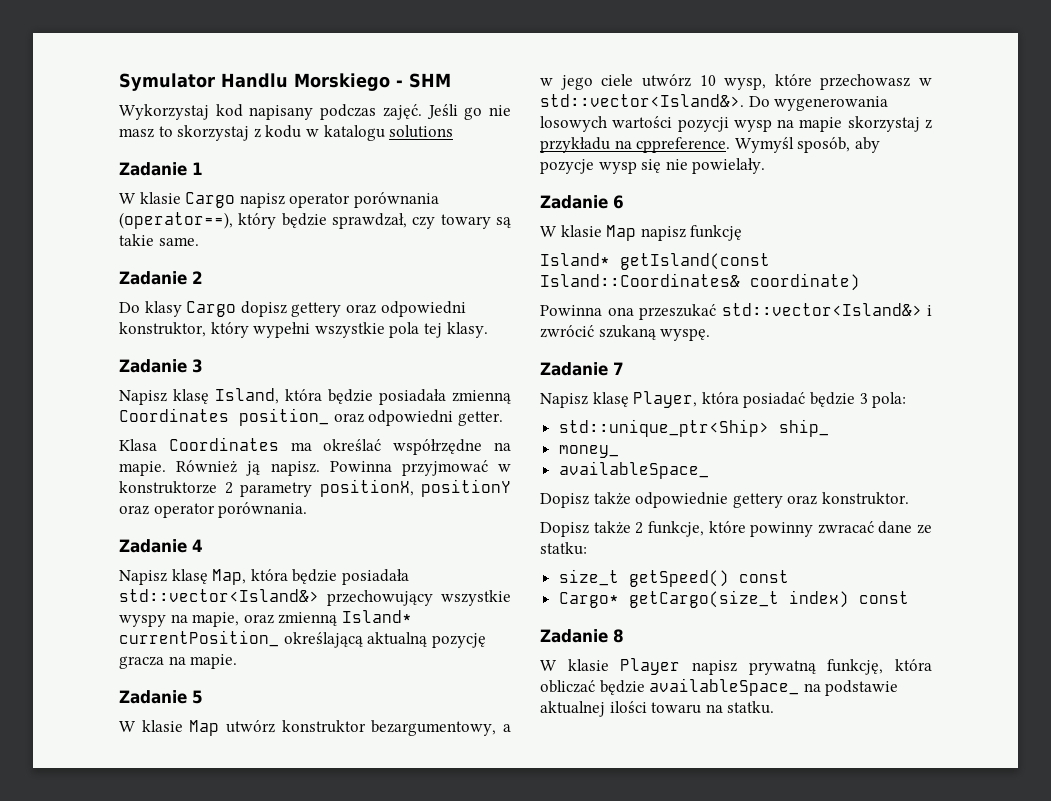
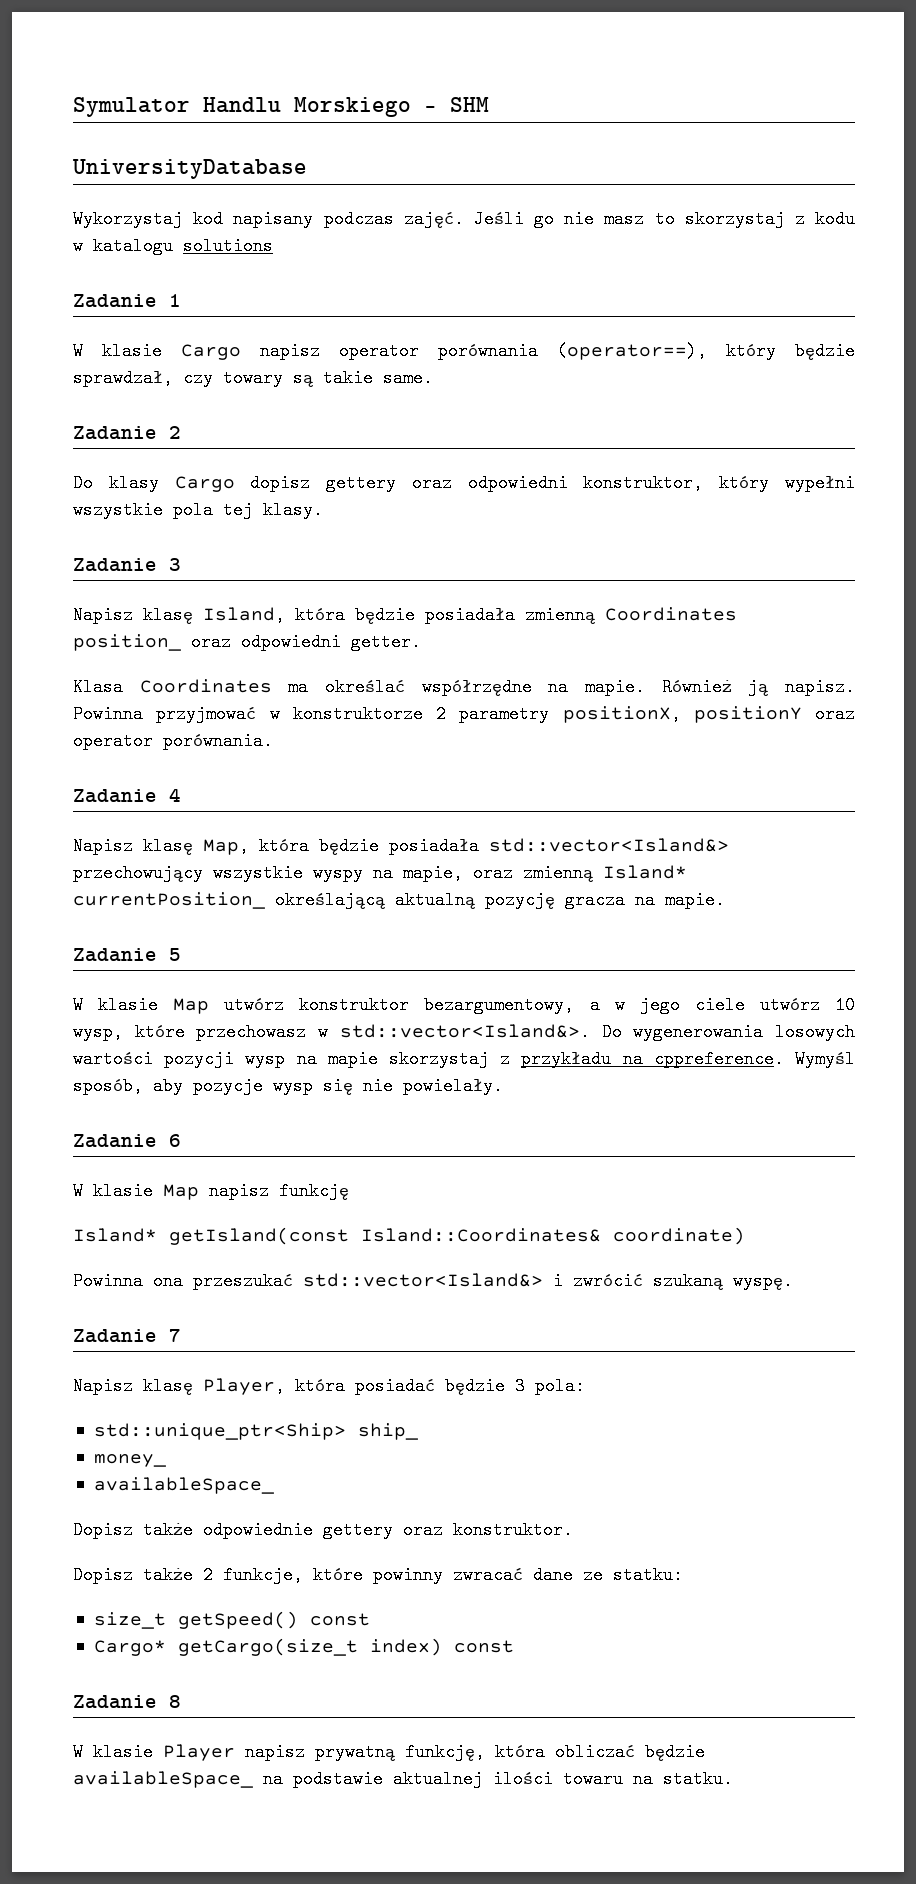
+ UniversityDatabase

